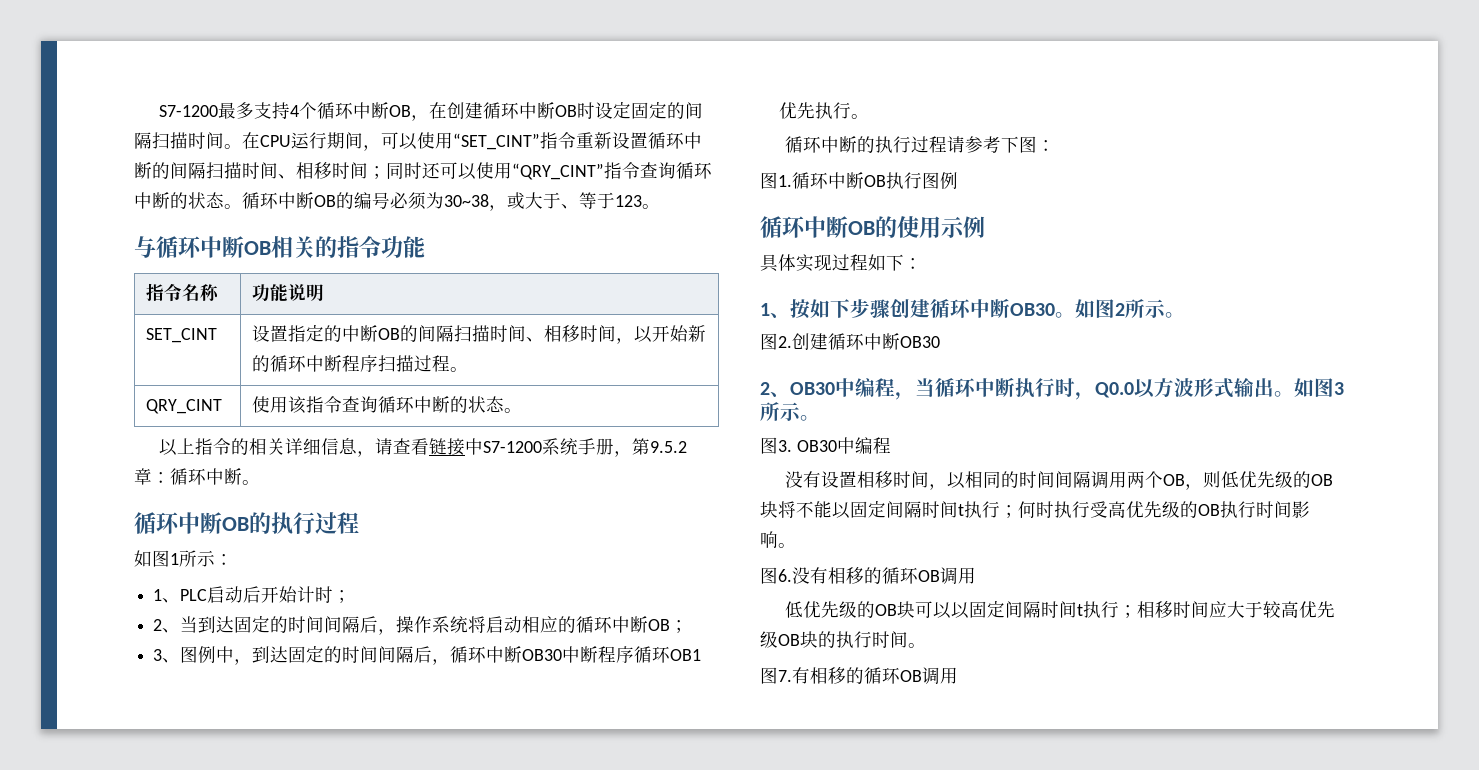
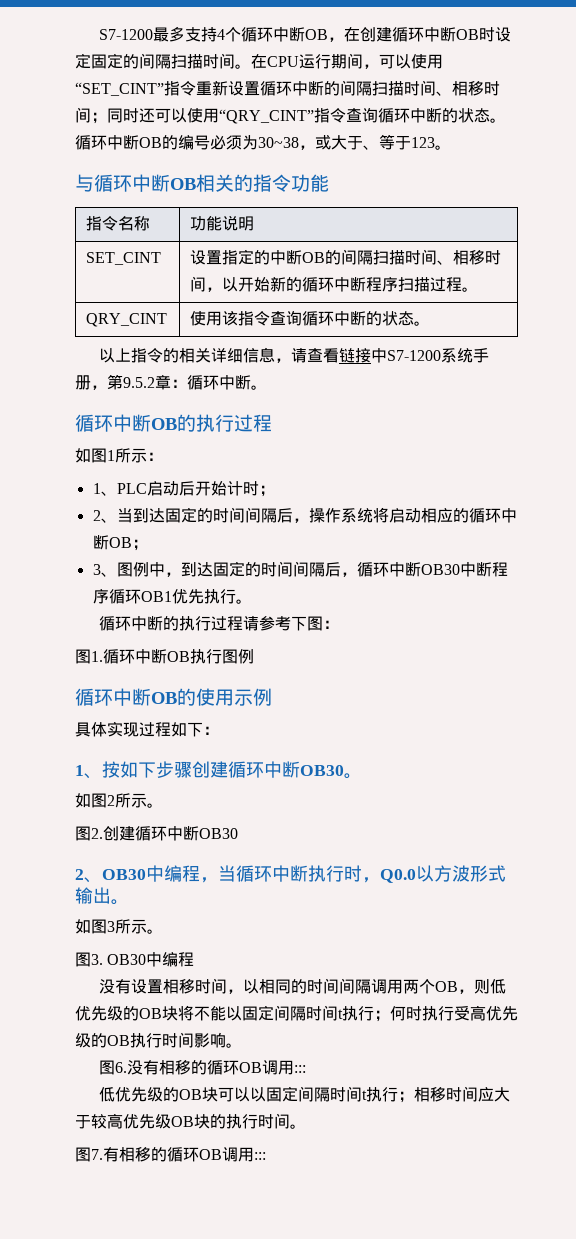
- 1、按如下步骤创建循环中断OB30。如图2所示。
+ 1、按如下步骤创建循环中断OB30。
+ 如图2所示。
- 2、OB30中编程，当循环中断执行时，Q0.0以方波形式输出。如图3所示。
+ 2、OB30中编程，当循环中断执行时，Q0.0以方波形式输出。
+ 如图3所示。
- 图6.没有相移的循环OB调用
+ 图6.没有相移的循环OB调用:::
- 图7.有相移的循环OB调用
+ 图7.有相移的循环OB调用:::

